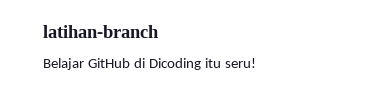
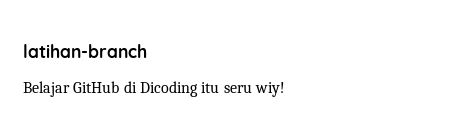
- Belajar GitHub di Dicoding itu seru!
+ Belajar GitHub di Dicoding itu seru wiy!

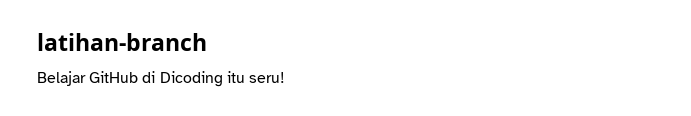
- Belajar GitHub di Dicoding itu seru wiy!
+ Belajar GitHub di Dicoding itu seru!

